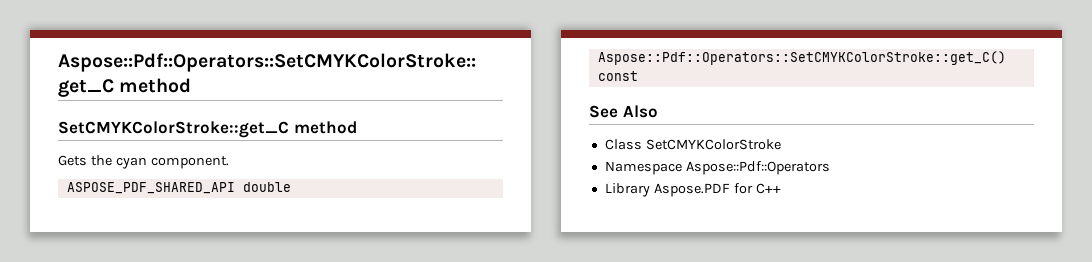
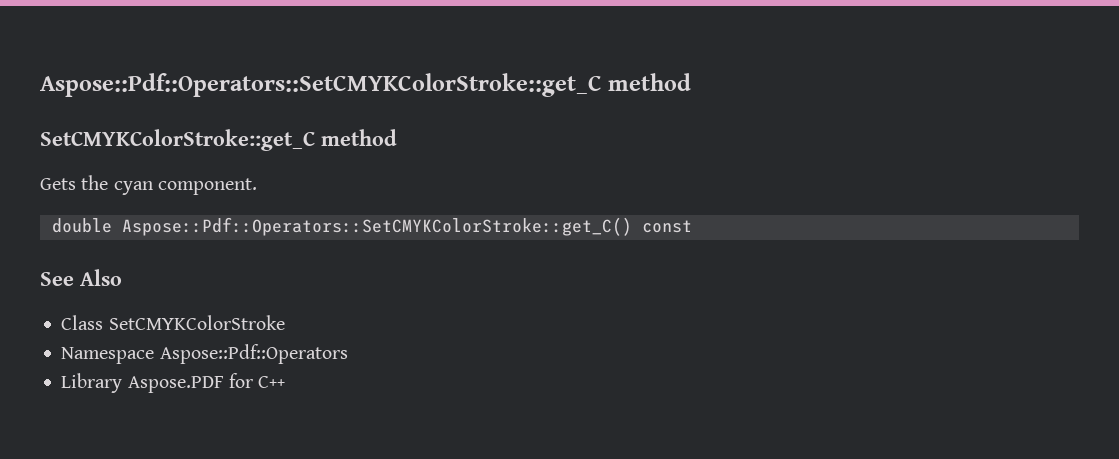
- ASPOSE_PDF_SHARED_API double Aspose::Pdf::Operators::SetCMYKColorStroke::get_C() const
+ double Aspose::Pdf::Operators::SetCMYKColorStroke::get_C() const

